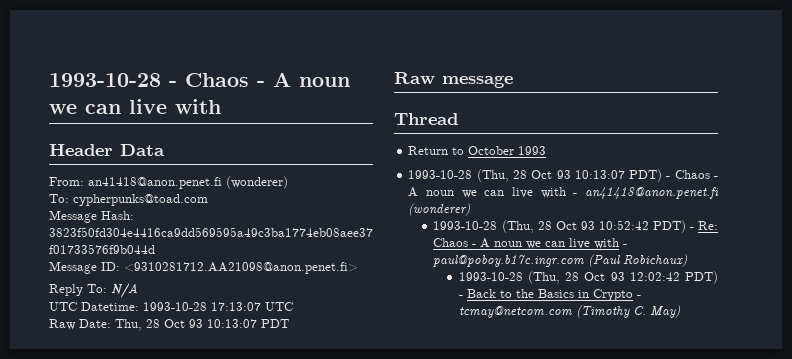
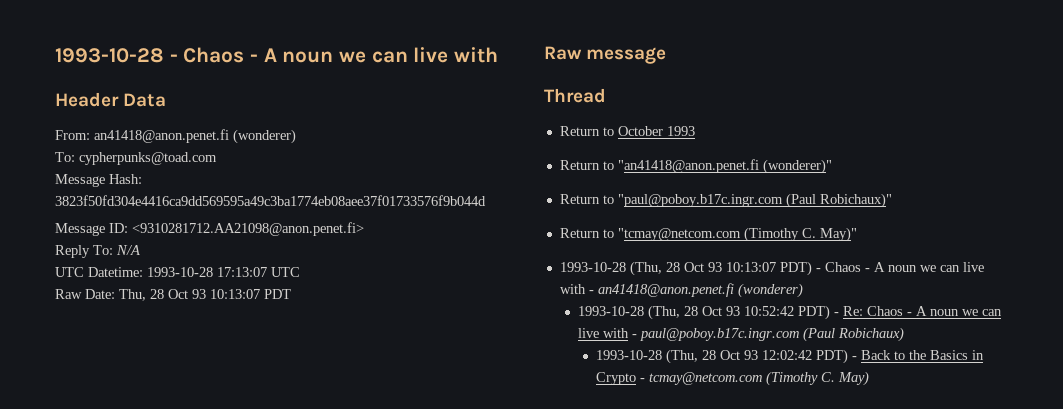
+ Return to "an41418@anon.penet.fi (wonderer)"
+ Return to "paul@poboy.b17c.ingr.com (Paul Robichaux)"
+ Return to "tcmay@netcom.com (Timothy C. May)"

